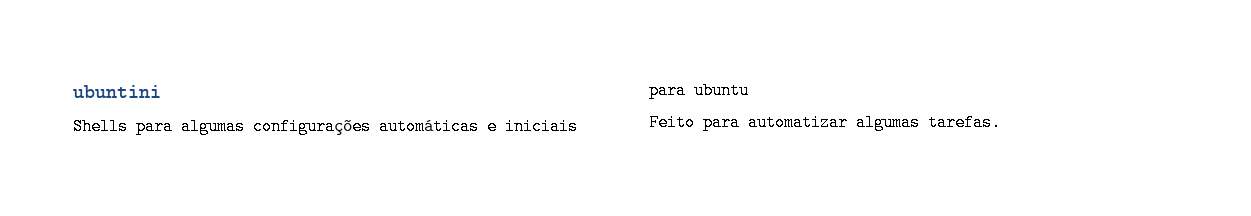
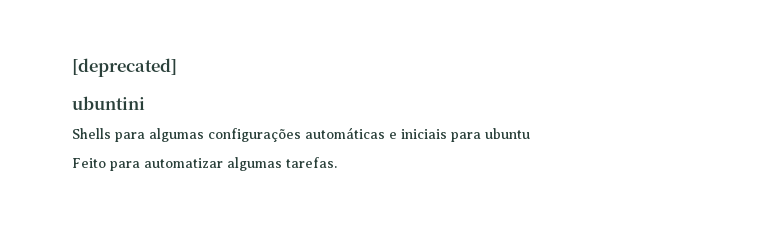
+ [deprecated]

